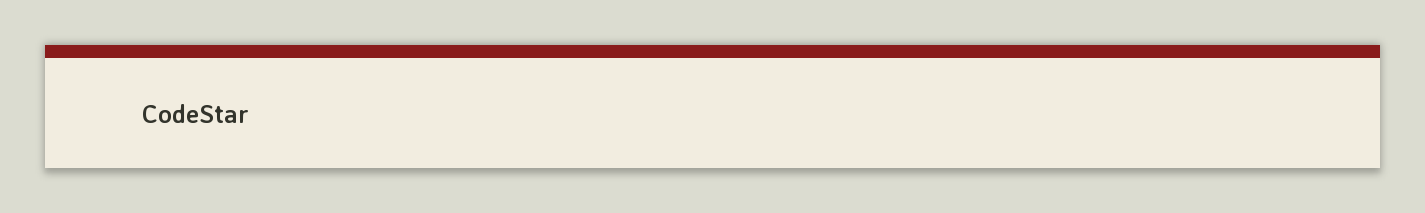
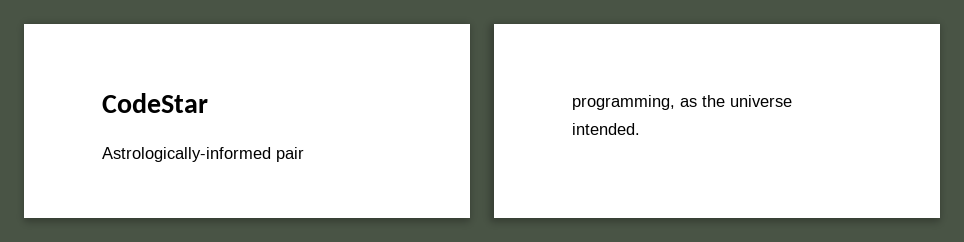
+ Astrologically-informed pair programming, as the universe intended.

